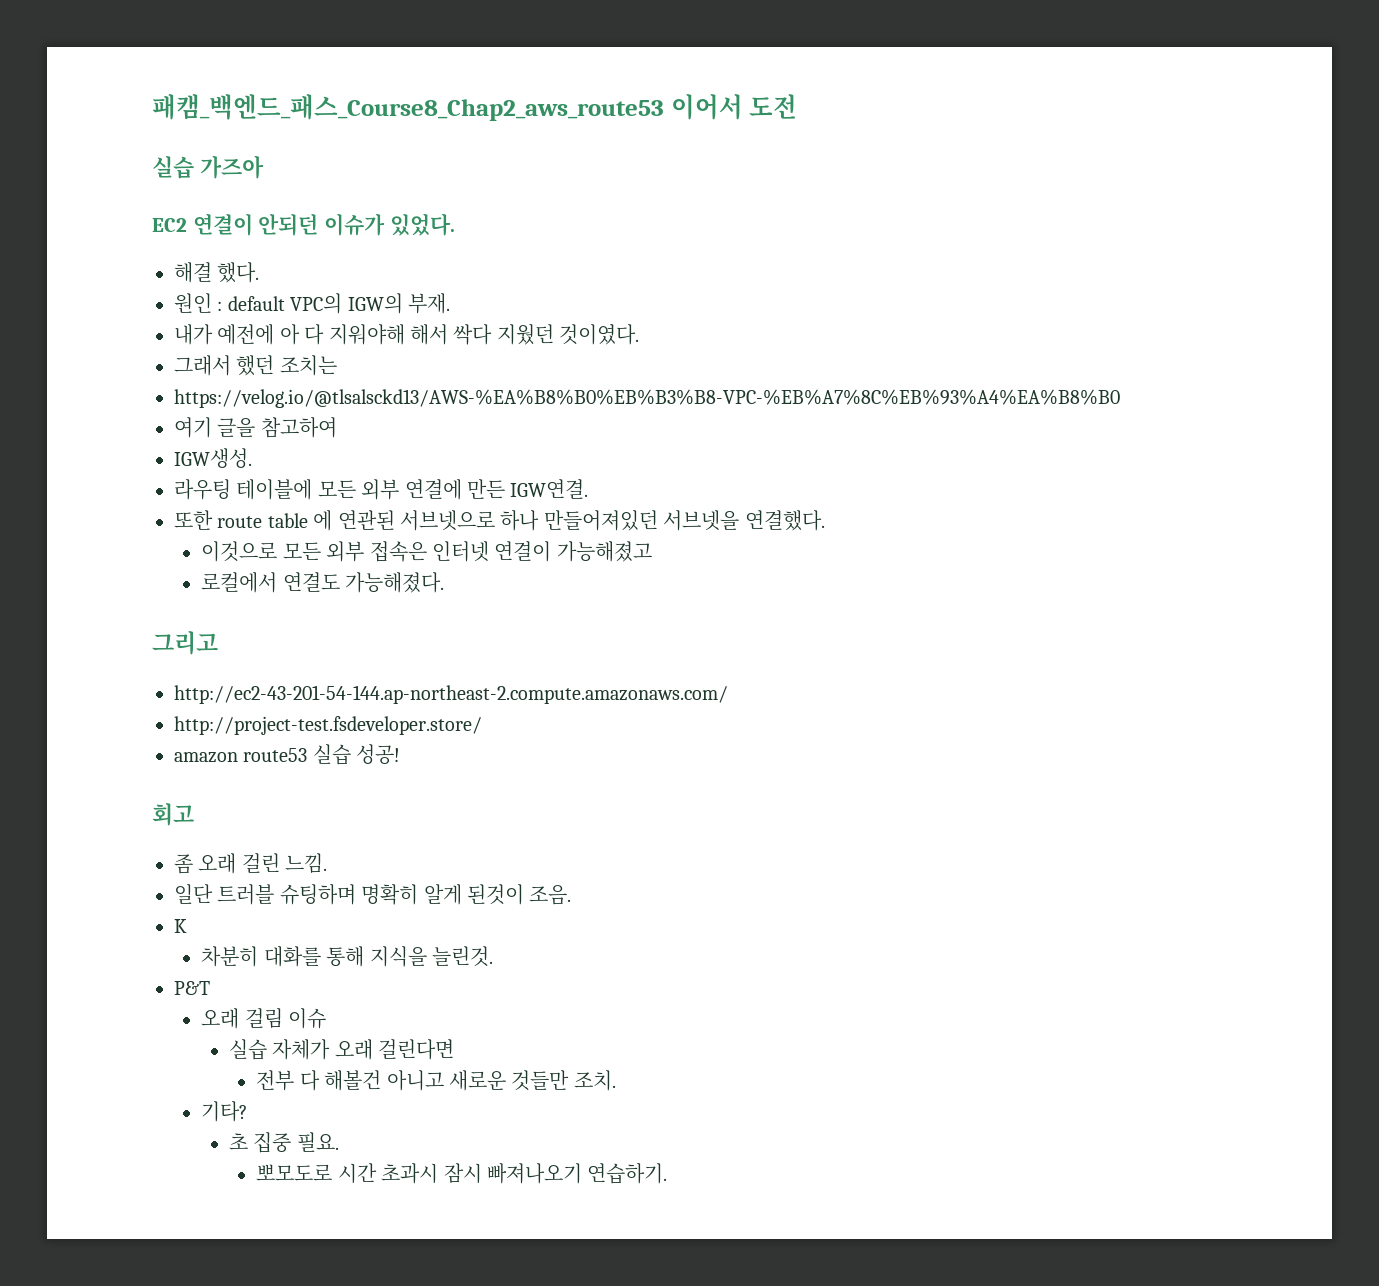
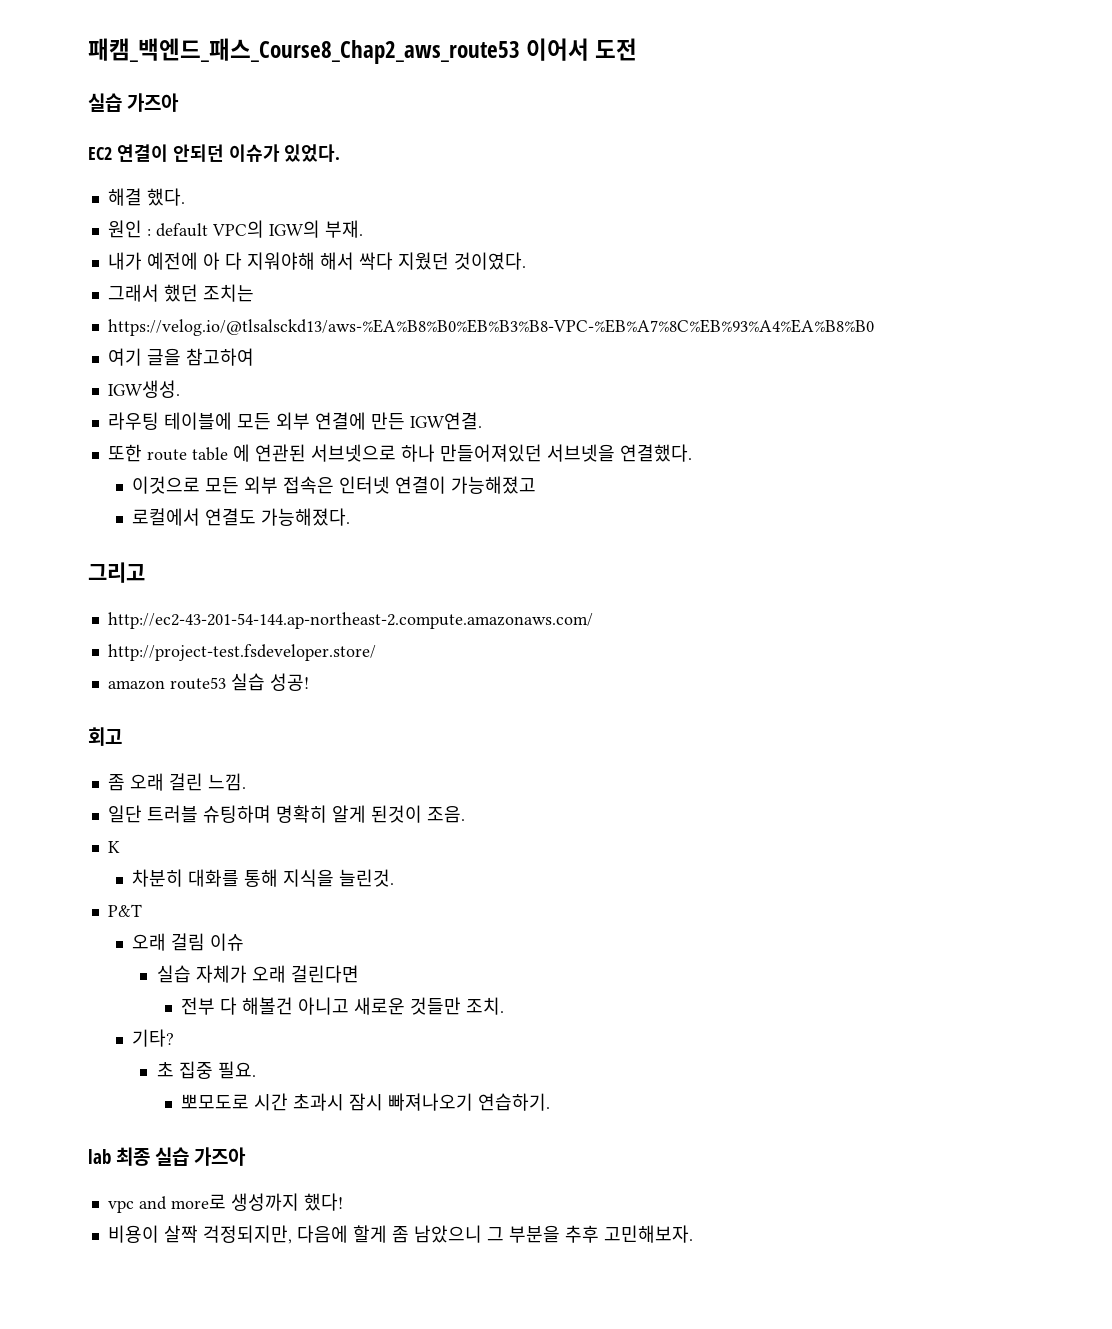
- https://velog.io/@tlsalsckd13/AWS-%EA%B8%B0%EB%B3%B8-VPC-%EB%A7%8C%EB%93%A4%EA%B8%B0
+ https://velog.io/@tlsalsckd13/aws-%EA%B8%B0%EB%B3%B8-VPC-%EB%A7%8C%EB%93%A4%EA%B8%B0
+ lab 최종 실습 가즈아
+ vpc and more로 생성까지 했다!
+ 비용이 살짝 걱정되지만, 다음에 할게 좀 남았으니 그 부분을 추후 고민해보자.

